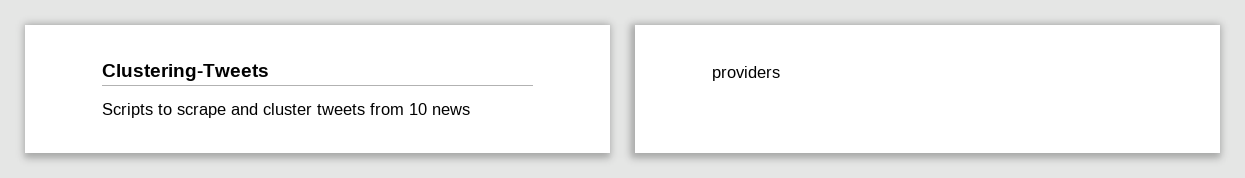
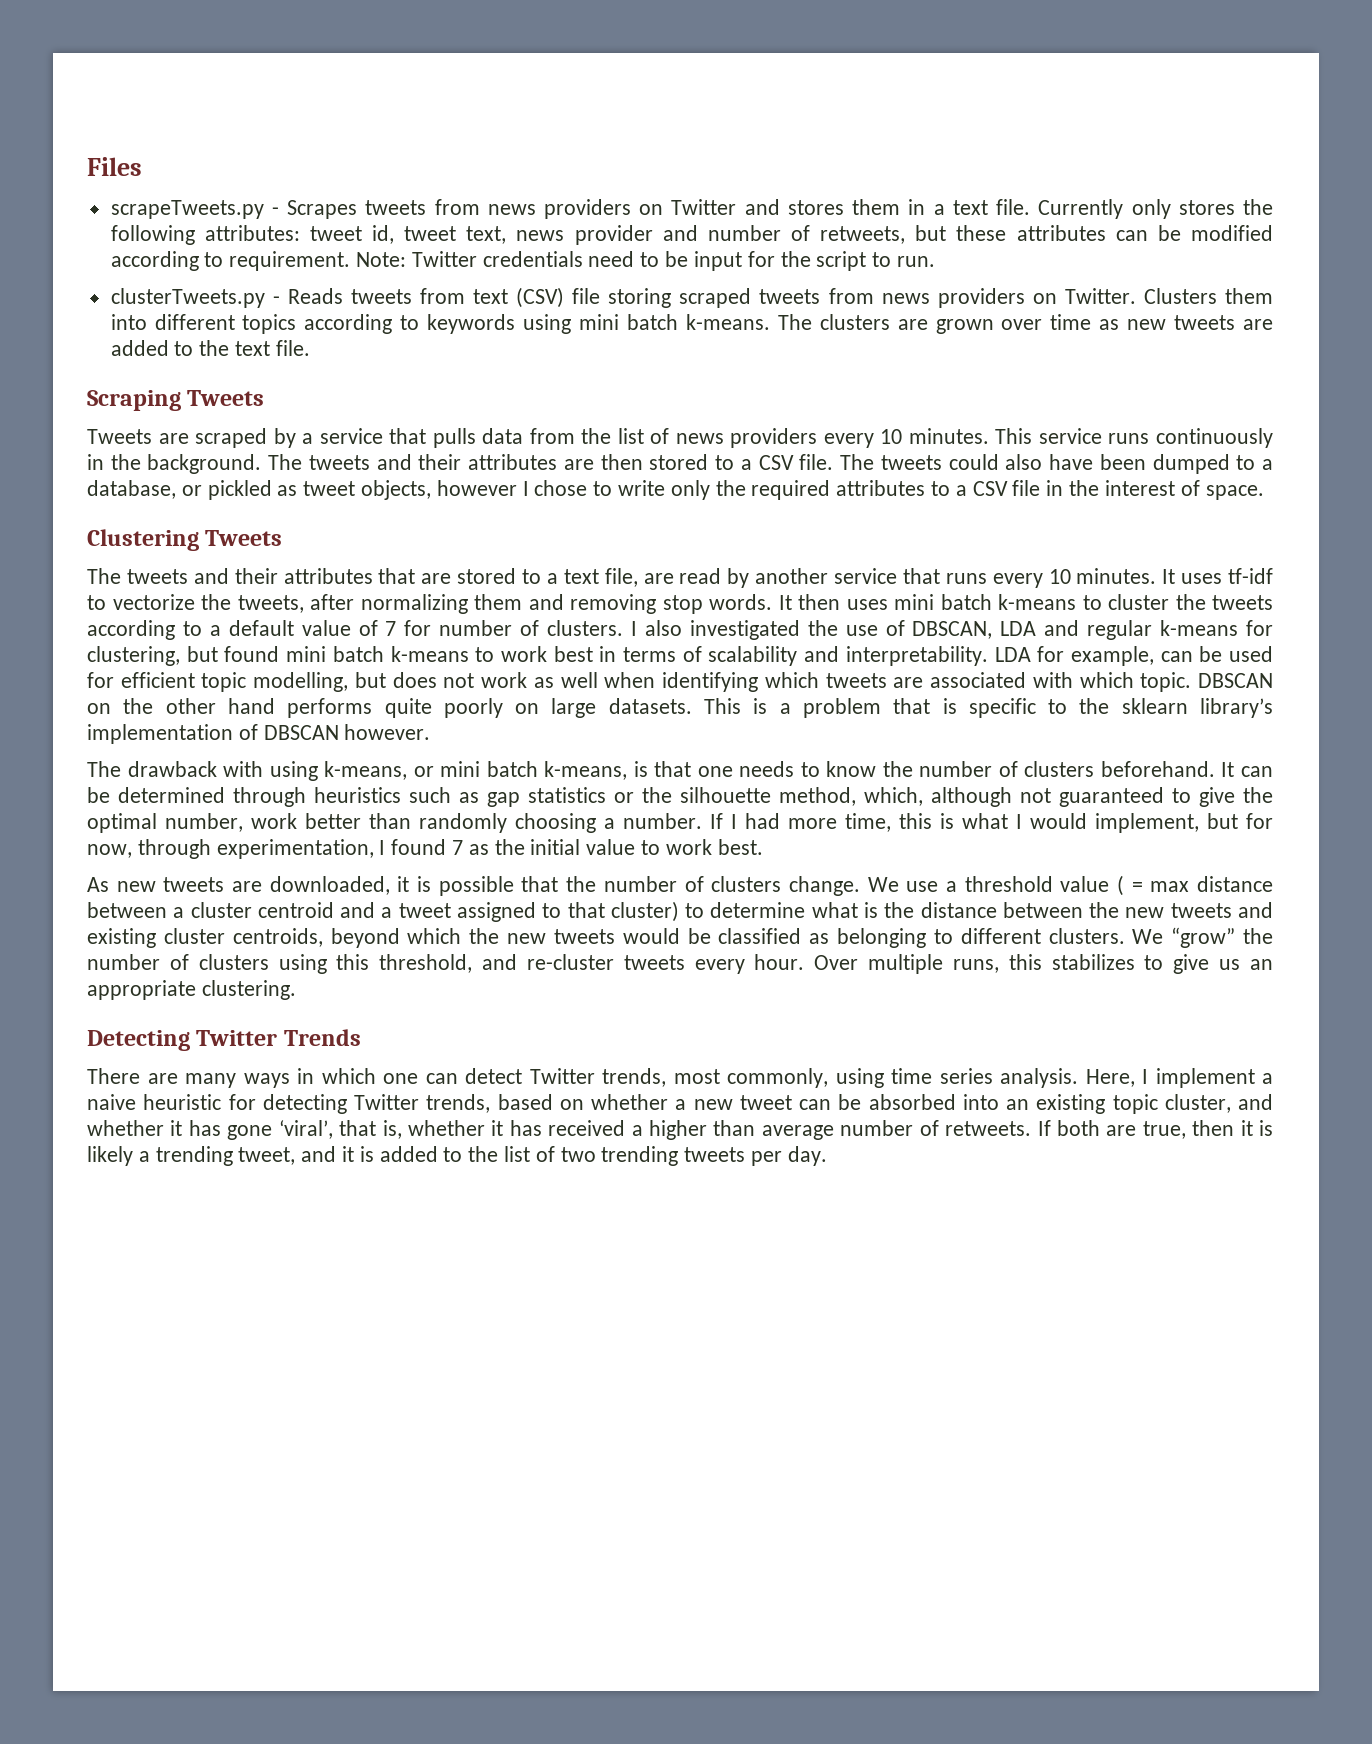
- Clustering-Tweets
- Scripts to scrape and cluster tweets from 10 news providers
+ Files
+ scrapeTweets.py - Scrapes tweets from news providers on Twitter and stores them in a text file. Currently only stores the following attributes: tweet id, tweet text, news provider and number of retweets, but these attributes can be modified according to requirement. Note: Twitter credentials need to be input for the script to run.
+ clusterTweets.py - Reads tweets from text (CSV) file storing scraped tweets from news providers on Twitter. Clusters them into different topics according to keywords using mini batch k-means. The clusters are grown over time as new tweets are added to the text file.
+ Scraping Tweets
+ Tweets are scraped by a service that pulls data from the list of news providers every 10 minutes. This service runs continuously in the background. The tweets and their attributes are then stored to a CSV file. The tweets could also have been dumped to a database, or pickled as tweet objects, however I chose to write only the required attributes to a CSV file in the interest of space.
+ Clustering Tweets
+ The tweets and their attributes that are stored to a text file, are read by another service that runs every 10 minutes. It uses tf-idf to vectorize the tweets, after normalizing them and removing stop words. It then uses mini batch k-means to cluster the tweets according to a default value of 7 for number of clusters. I also investigated the use of DBSCAN, LDA and regular k-means for clustering, but found mini batch k-means to work best in terms of scalability and interpretability. LDA for example, can be used for efficient topic modelling, but does not work as well when identifying which tweets are associated with which topic. DBSCAN on the other hand performs quite poorly on large datasets. This is a problem that is specific to the sklearn library’s implementation of DBSCAN however.
+ The drawback with using k-means, or mini batch k-means, is that one needs to know the number of clusters beforehand. It can be determined through heuristics such as gap statistics or the silhouette method, which, although not guaranteed to give the optimal number, work better than randomly choosing a number. If I had more time, this is what I would implement, but for now, through experimentation, I found 7 as the initial value to work best.
+ As new tweets are downloaded, it is possible that the number of clusters change. We use a threshold value ( = max distance between a cluster centroid and a tweet assigned to that cluster) to determine what is the distance between the new tweets and existing cluster centroids, beyond which the new tweets would be classified as belonging to different clusters. We “grow” the number of clusters using this threshold, and re-cluster tweets every hour. Over multiple runs, this stabilizes to give us an appropriate clustering.
+ Detecting Twitter Trends
+ There are many ways in which one can detect Twitter trends, most commonly, using time series analysis. Here, I implement a naive heuristic for detecting Twitter trends, based on whether a new tweet can be absorbed into an existing topic cluster, and whether it has gone ‘viral’, that is, whether it has received a higher than average number of retweets. If both are true, then it is likely a trending tweet, and it is added to the list of two trending tweets per day.

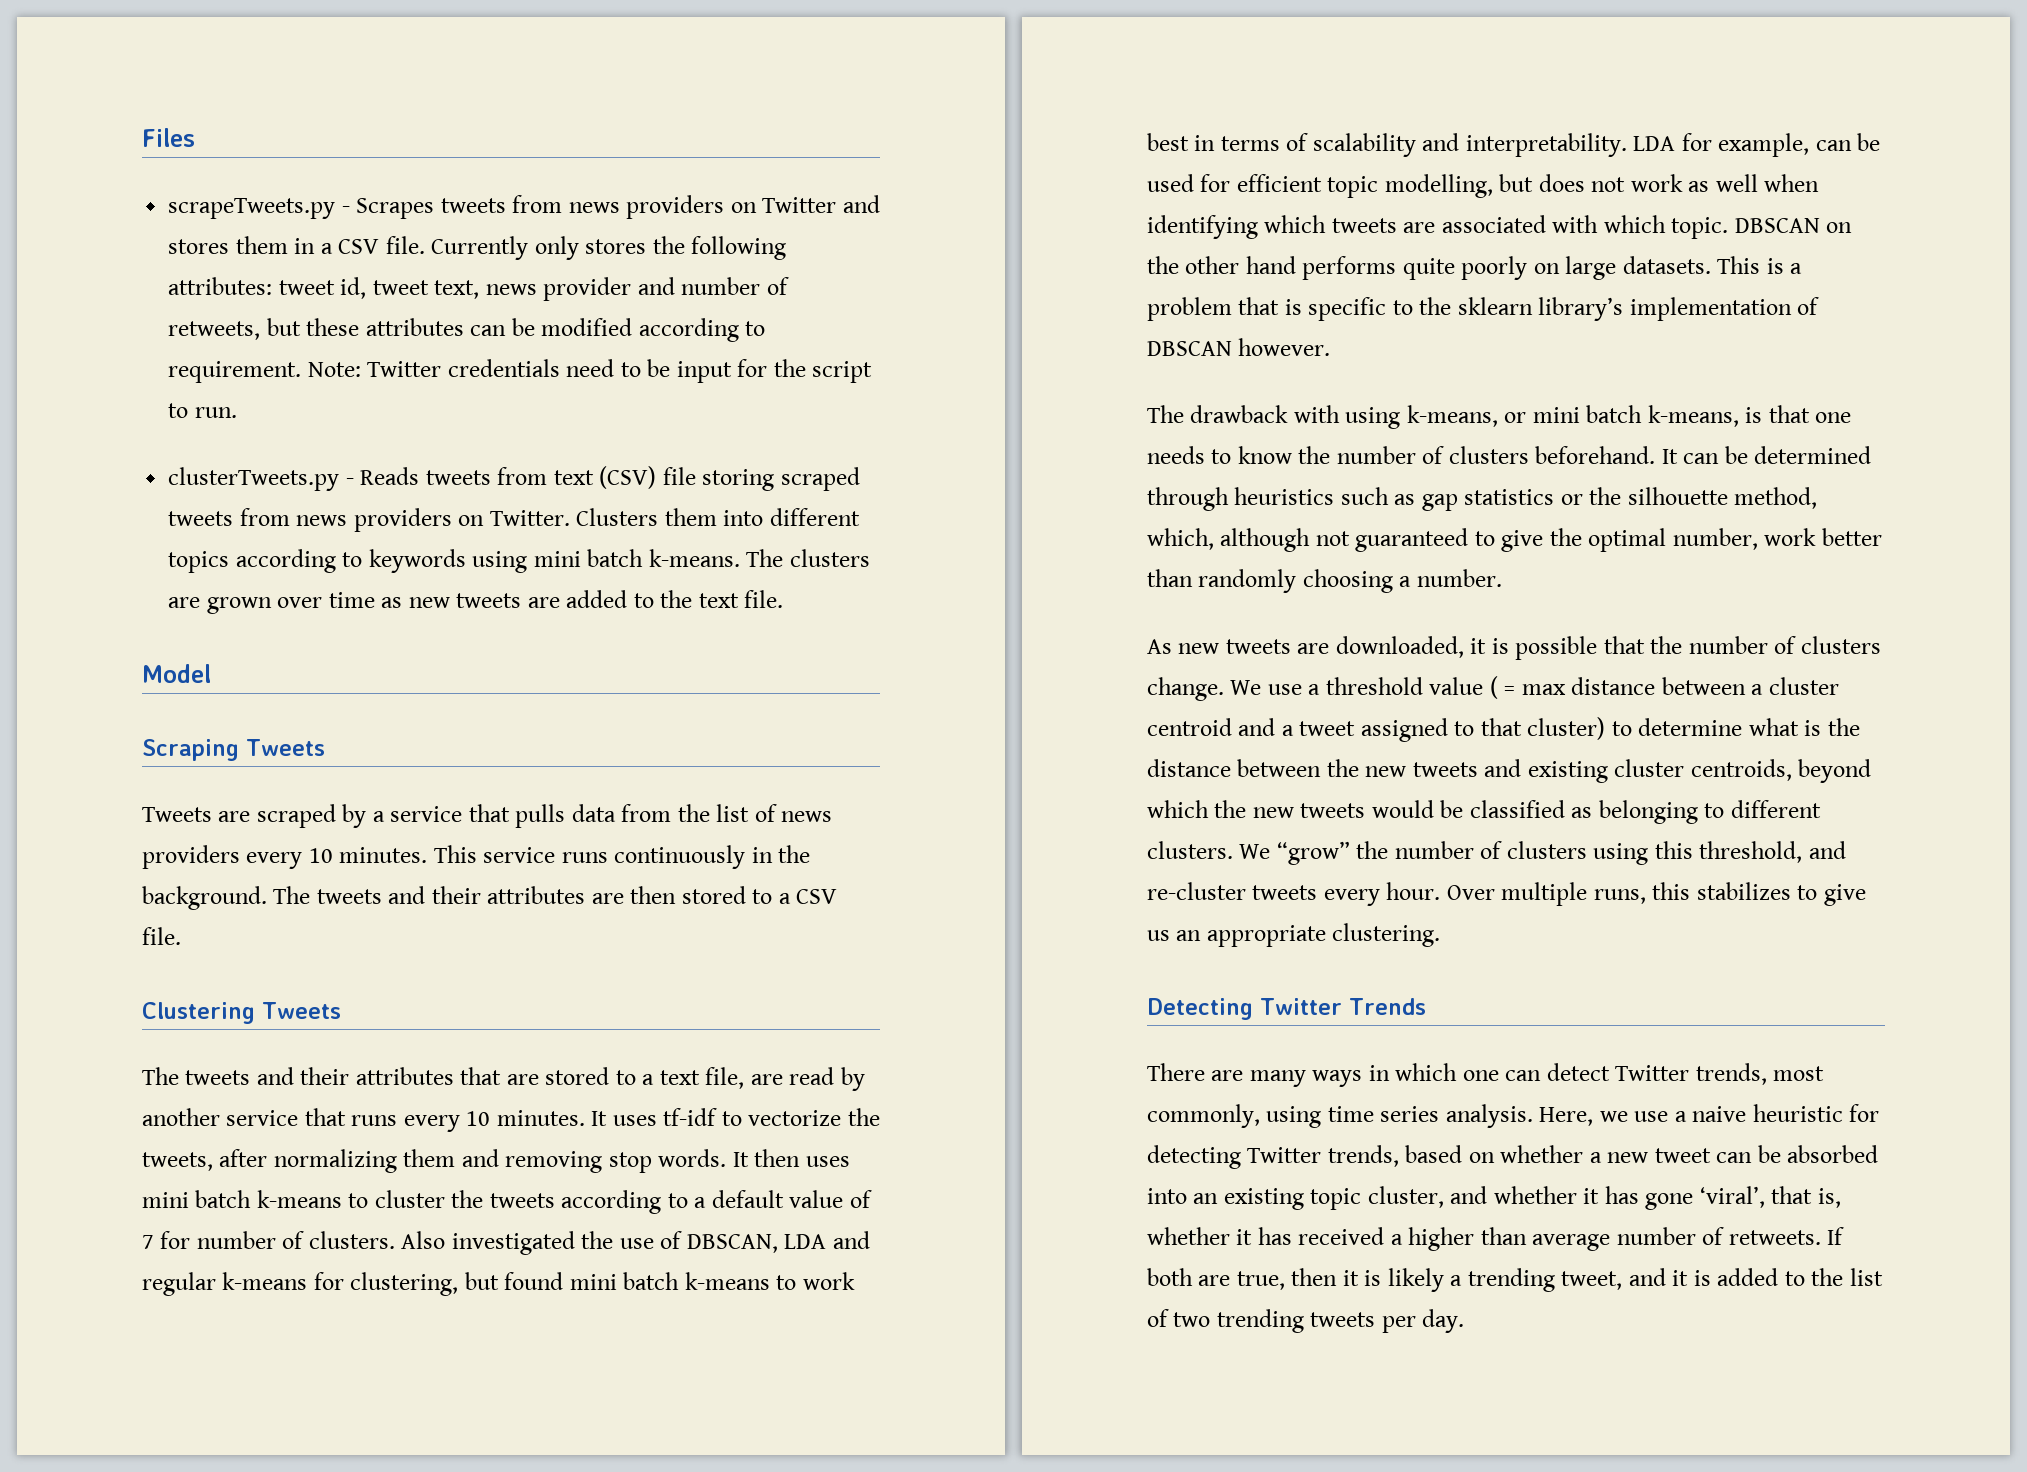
- scrapeTweets.py - Scrapes tweets from news providers on Twitter and stores them in a text file.
+ scrapeTweets.py - Scrapes tweets from news providers on Twitter and stores them in a CSV file.
+ Model
- The tweets could also have been dumped to a database, or pickled as tweet objects, however I chose to write only the required attributes to a CSV file in the interest of space.
- I also investigated the use of DBSCAN, LDA and regular k-means for clustering, but found mini batch k-means to work best in terms of scalability and interpretability.
+ Also investigated the use of DBSCAN, LDA and regular k-means for clustering, but found mini batch k-means to work best in terms of scalability and interpretability.
- If I had more time, this is what I would implement, but for now, through experimentation, I found 7 as the initial value to work best.
- Here, I implement a naive heuristic for detecting Twitter trends, based on whether a new tweet can be absorbed into an existing topic cluster, and whether it has gone ‘viral’, that is, whether it has received a higher than average number of retweets.
+ Here, we use a naive heuristic for detecting Twitter trends, based on whether a new tweet can be absorbed into an existing topic cluster, and whether it has gone ‘viral’, that is, whether it has received a higher than average number of retweets.

